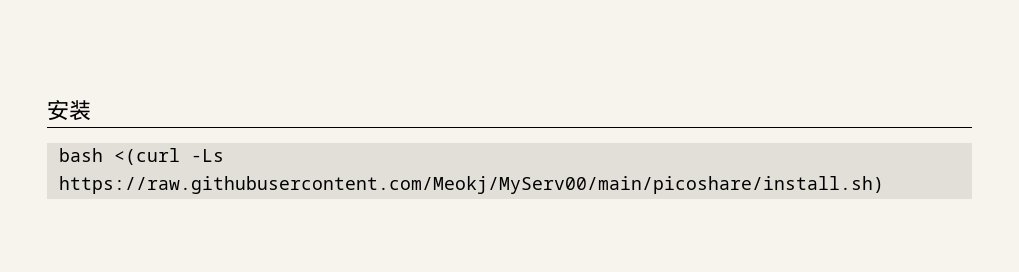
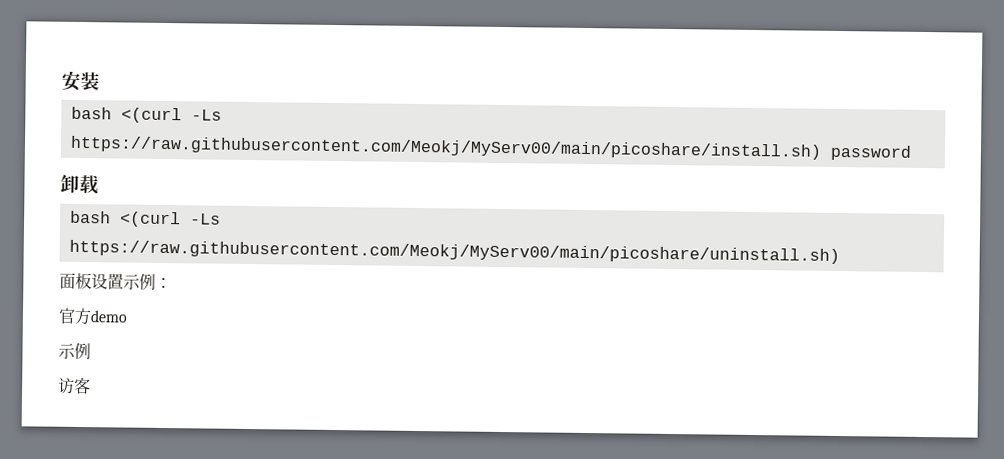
- bash <(curl -Ls https://raw.githubusercontent.com/Meokj/MyServ00/main/picoshare/install.sh)
+ bash <(curl -Ls https://raw.githubusercontent.com/Meokj/MyServ00/main/picoshare/install.sh) password
+ 卸载
+ bash <(curl -Ls https://raw.githubusercontent.com/Meokj/MyServ00/main/picoshare/uninstall.sh)
+ 面板设置示例：
+ 官方demo
+ 示例
+ 访客

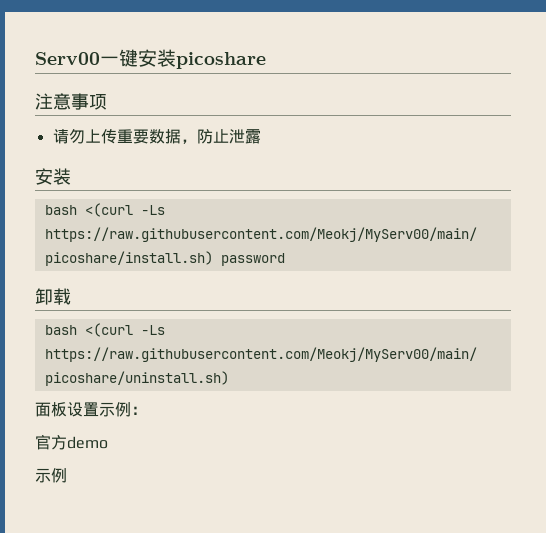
+ Serv00一键安装picoshare
+ 注意事项
+ 请勿上传重要数据，防止泄露
- 访客

